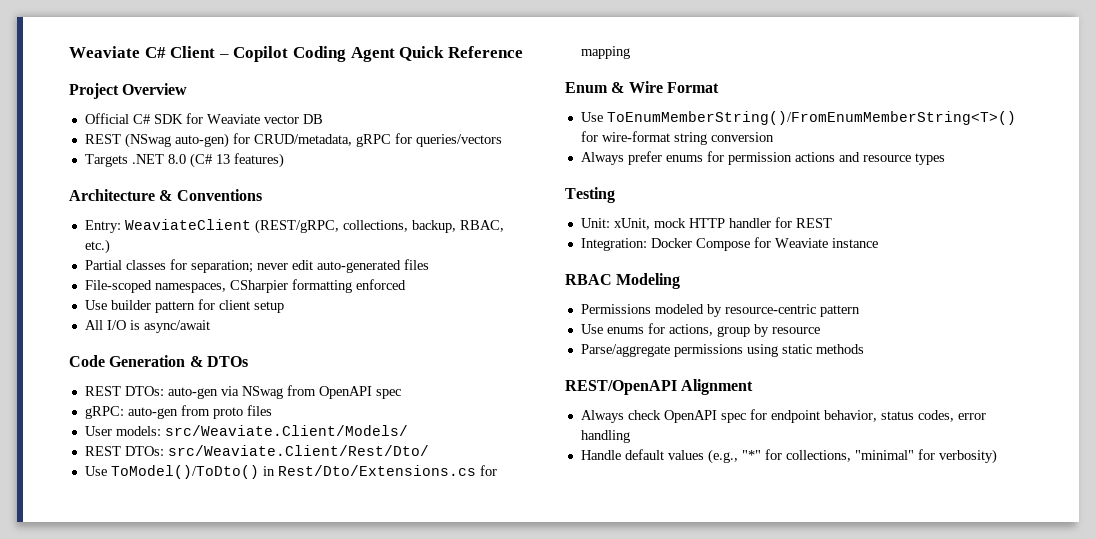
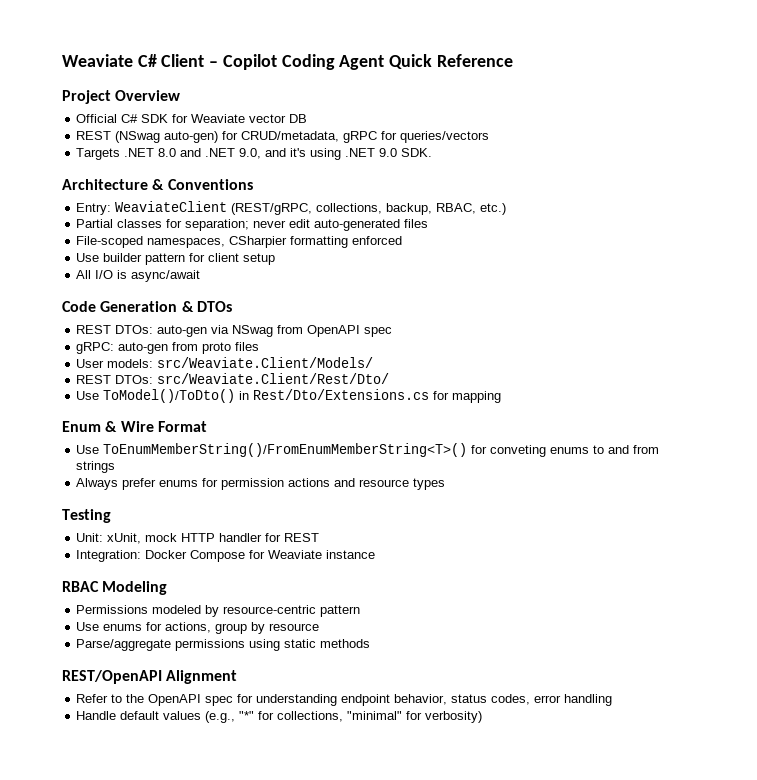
- Targets .NET 8.0 (C# 13 features)
+ Targets .NET 8.0 and .NET 9.0, and it's using .NET 9.0 SDK.
- Use ToEnumMemberString()/FromEnumMemberString<T>() for wire-format string conversion
+ Use ToEnumMemberString()/FromEnumMemberString<T>() for conveting enums to and from strings
- Always check OpenAPI spec for endpoint behavior, status codes, error handling
+ Refer to the OpenAPI spec for understanding endpoint behavior, status codes, error handling

